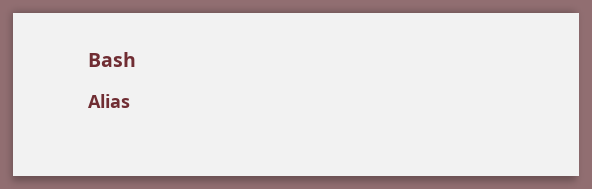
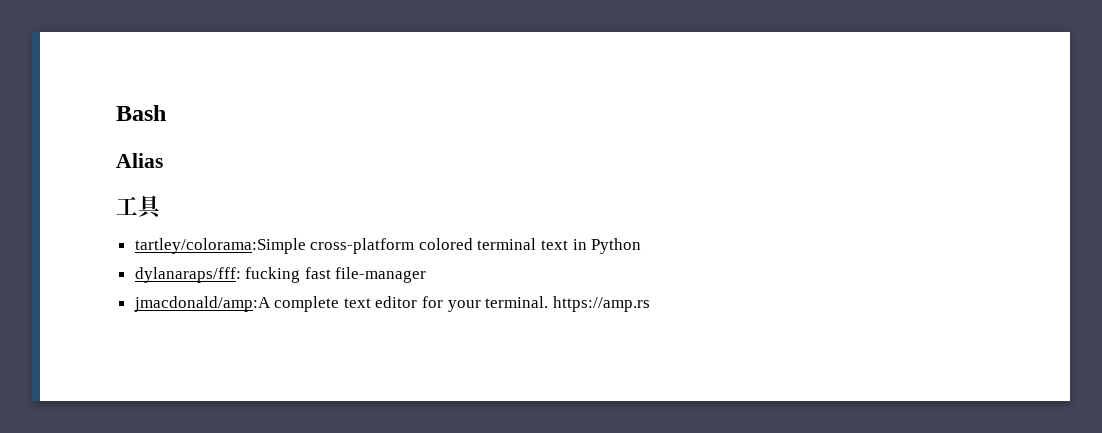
+ 工具
+ tartley/colorama:Simple cross-platform colored terminal text in Python
+ dylanaraps/fff: fucking fast file-manager
+ jmacdonald/amp:A complete text editor for your terminal. https://amp.rs

